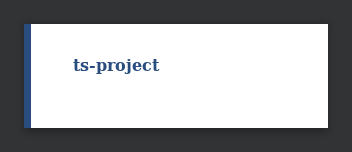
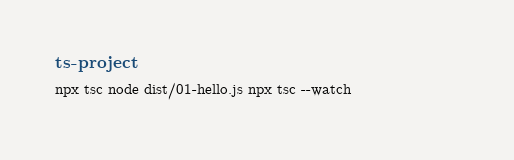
+ npx tsc node dist/01-hello.js npx tsc --watch

